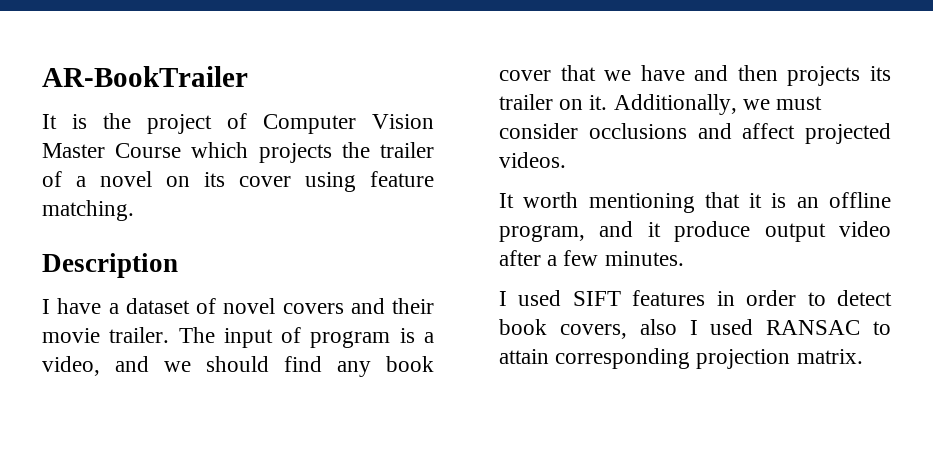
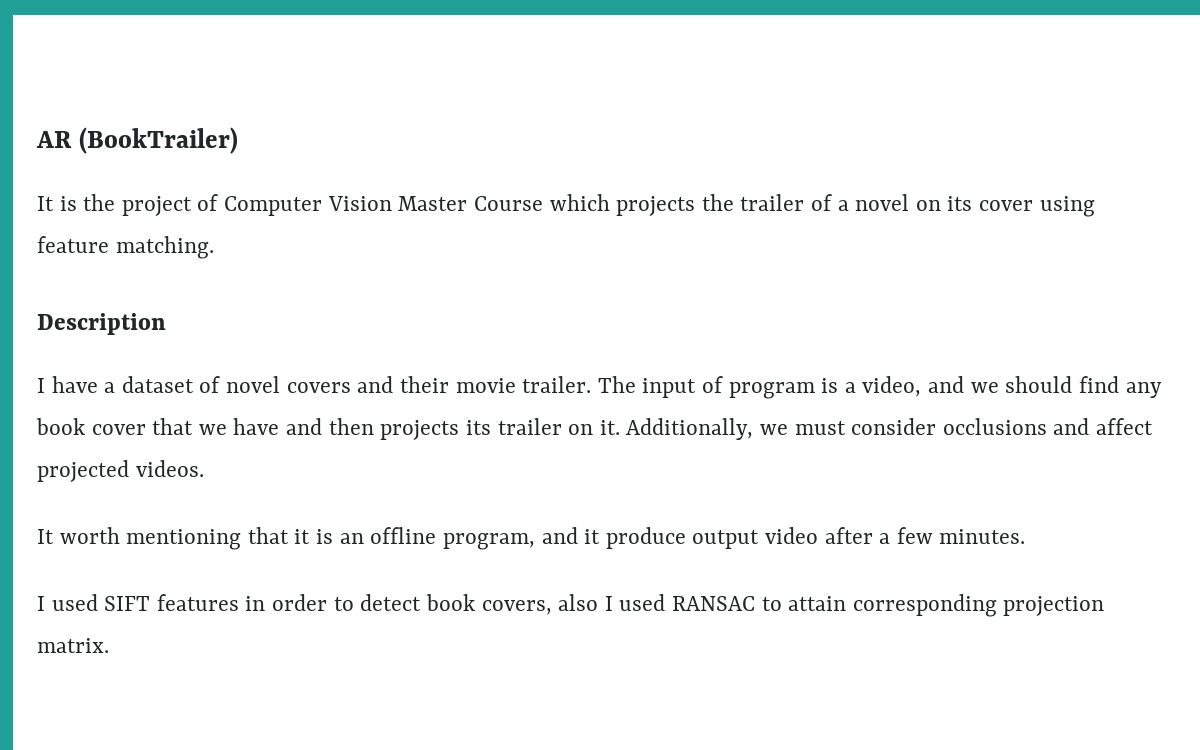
- AR-BookTrailer
+ AR (BookTrailer)

